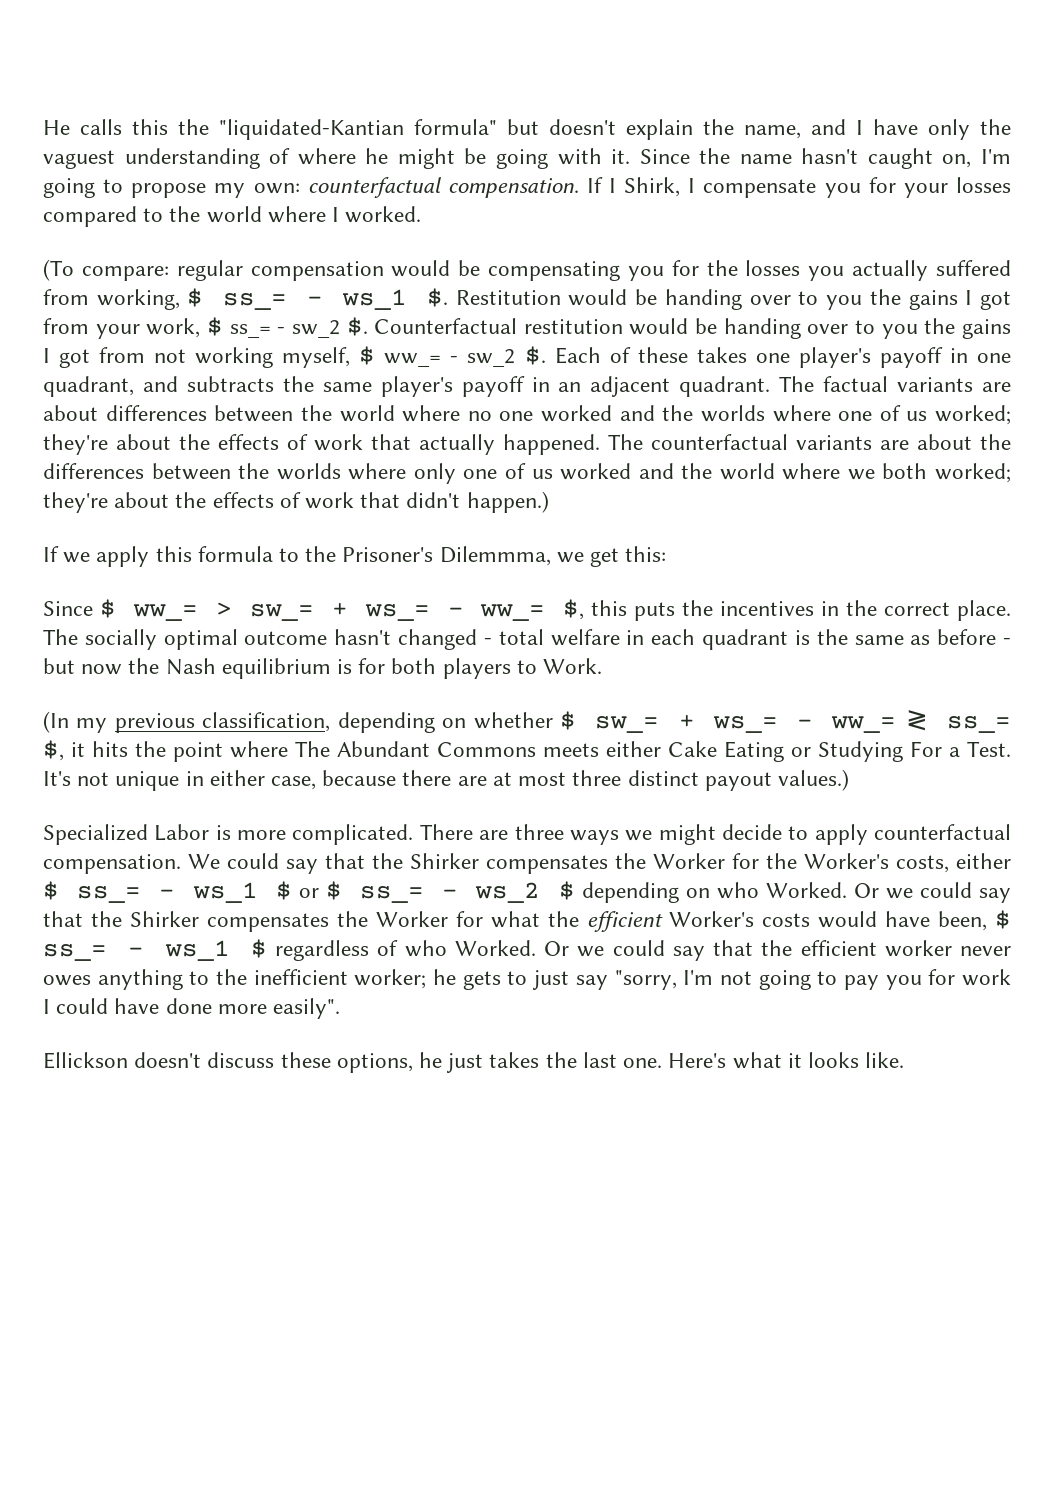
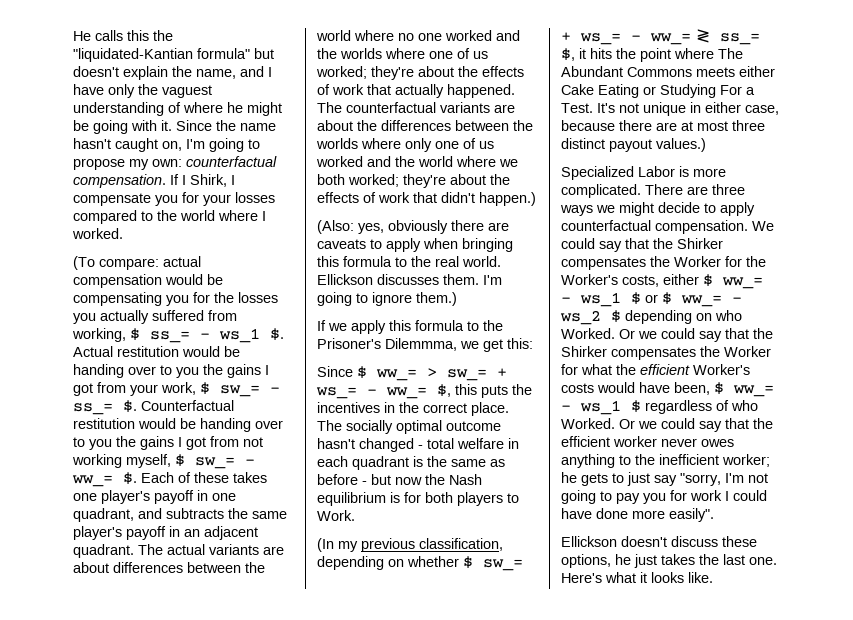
- (To compare: regular compensation would be compensating you for the losses you actually suffered from working, $ ss_= - ws_1 $.
+ (To compare: actual compensation would be compensating you for the losses you actually suffered from working, $ ss_= - ws_1 $.
- Restitution would be handing over to you the gains I got from your work, $ ss_= - sw_2 $.
+ Actual restitution would be handing over to you the gains I got from your work, $ sw_= - ss_= $.
- Counterfactual restitution would be handing over to you the gains I got from not working myself, $ ww_= - sw_2 $.
+ Counterfactual restitution would be handing over to you the gains I got from not working myself, $ sw_= - ww_= $.
- The factual variants are about differences between the world where no one worked and the worlds where one of us worked; they're about the effects of work that actually happened.
+ The actual variants are about differences between the world where no one worked and the worlds where one of us worked; they're about the effects of work that actually happened.
+ (Also: yes, obviously there are caveats to apply when bringing this formula to the real world. Ellickson discusses them. I'm going to ignore them.)
- We could say that the Shirker compensates the Worker for the Worker's costs, either $ ss_= - ws_1 $ or $ ss_= - ws_2 $ depending on who Worked.
+ We could say that the Shirker compensates the Worker for the Worker's costs, either $ ww_= - ws_1 $ or $ ww_= - ws_2 $ depending on who Worked.
- Or we could say that the Shirker compensates the Worker for what the efficient Worker's costs would have been, $ ss_= - ws_1 $ regardless of who Worked.
+ Or we could say that the Shirker compensates the Worker for what the efficient Worker's costs would have been, $ ww_= - ws_1 $ regardless of who Worked.

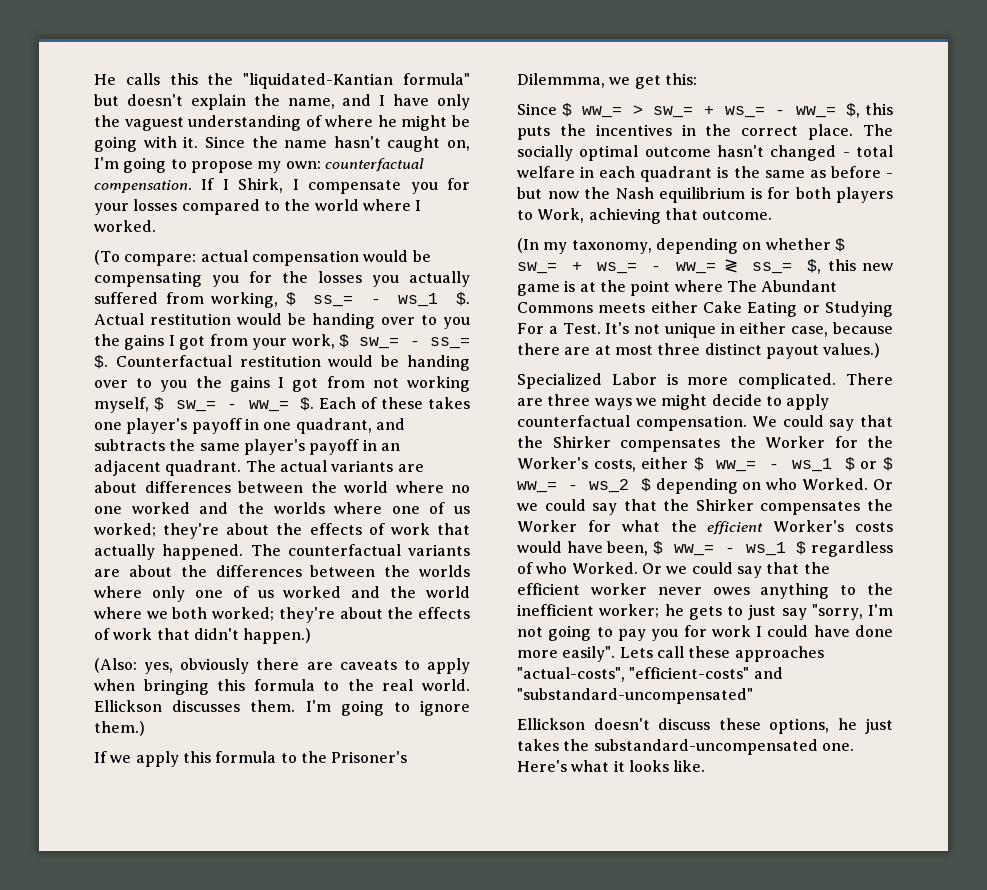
- The socially optimal outcome hasn't changed - total welfare in each quadrant is the same as before - but now the Nash equilibrium is for both players to Work.
+ The socially optimal outcome hasn't changed - total welfare in each quadrant is the same as before - but now the Nash equilibrium is for both players to Work, achieving that outcome.
- (In my previous classification, depending on whether $ sw_= + ws_= - ww_= ≷ ss_= $, it hits the point where The Abundant Commons meets either Cake Eating or Studying For a Test.
+ (In my taxonomy, depending on whether $ sw_= + ws_= - ww_= ≷ ss_= $, this new game is at the point where The Abundant Commons meets either Cake Eating or Studying For a Test.
+ Lets call these approaches "actual-costs", "efficient-costs" and "substandard-uncompensated"
- Ellickson doesn't discuss these options, he just takes the last one.
+ Ellickson doesn't discuss these options, he just takes the substandard-uncompensated one.

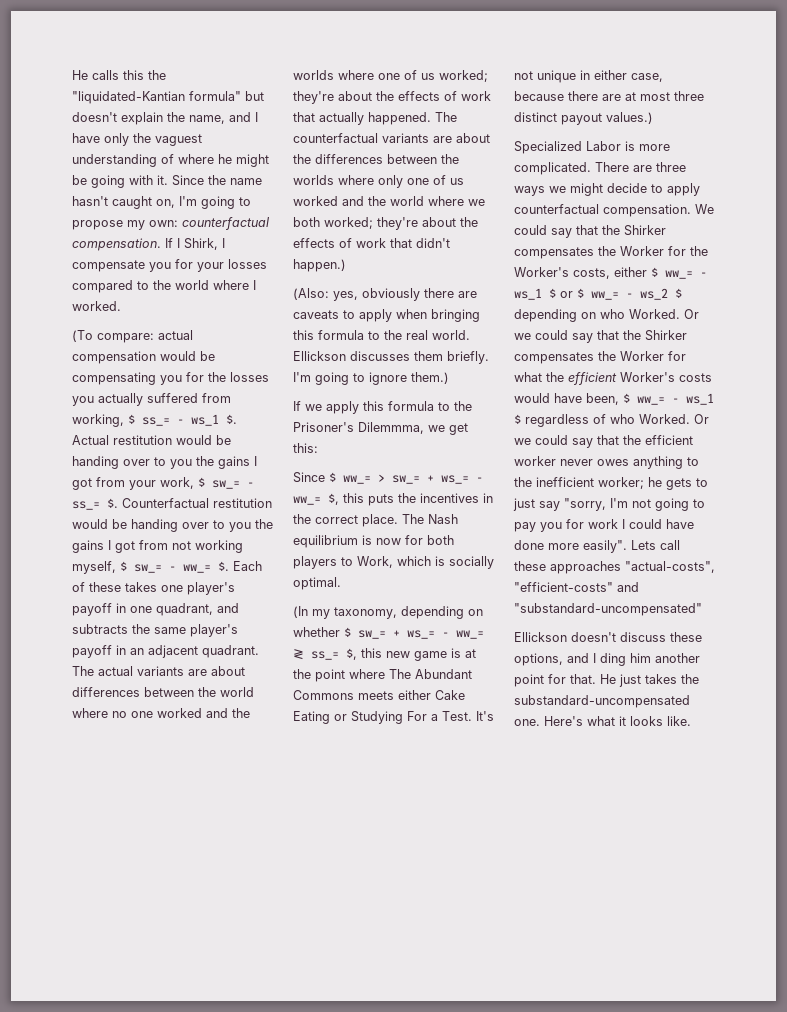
- Ellickson discusses them.
+ Ellickson discusses them briefly.
- The socially optimal outcome hasn't changed - total welfare in each quadrant is the same as before - but now the Nash equilibrium is for both players to Work, achieving that outcome.
+ The Nash equilibrium is now for both players to Work, which is socially optimal.
- Ellickson doesn't discuss these options, he just takes the substandard-uncompensated one.
+ Ellickson doesn't discuss these options, and I ding him another point for that. He just takes the substandard-uncompensated one.

